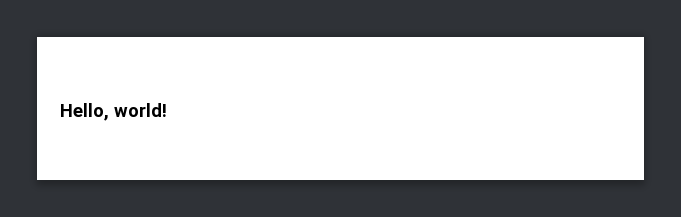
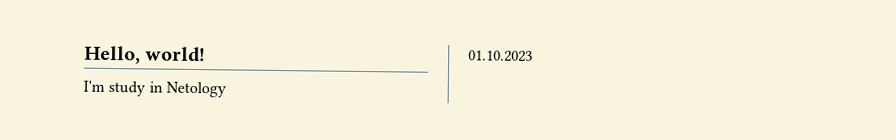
+ I'm study in Netology
+ 01.10.2023

